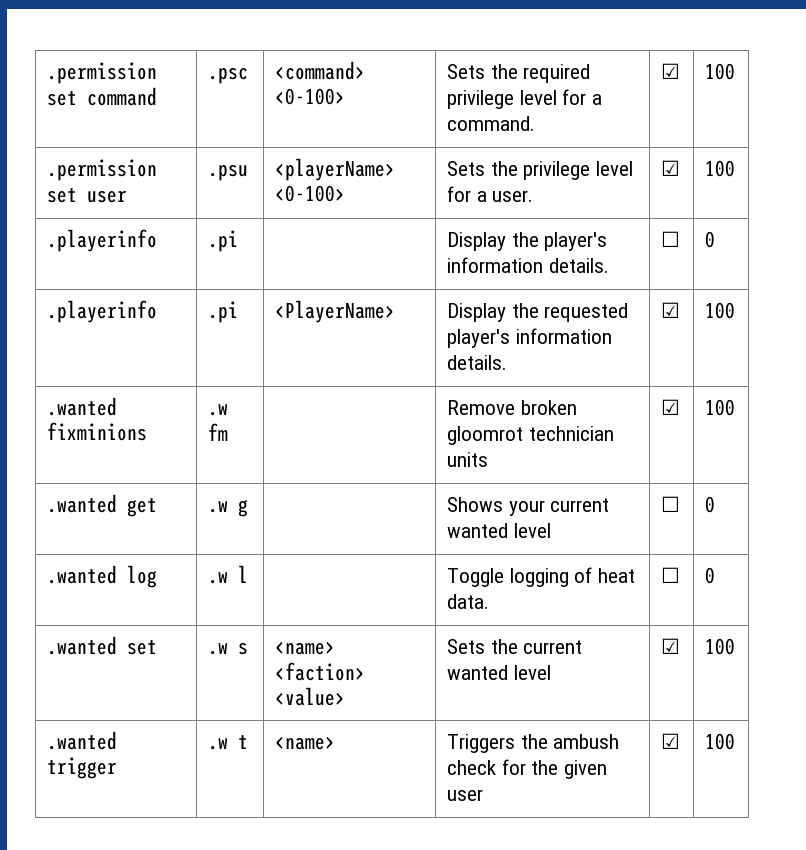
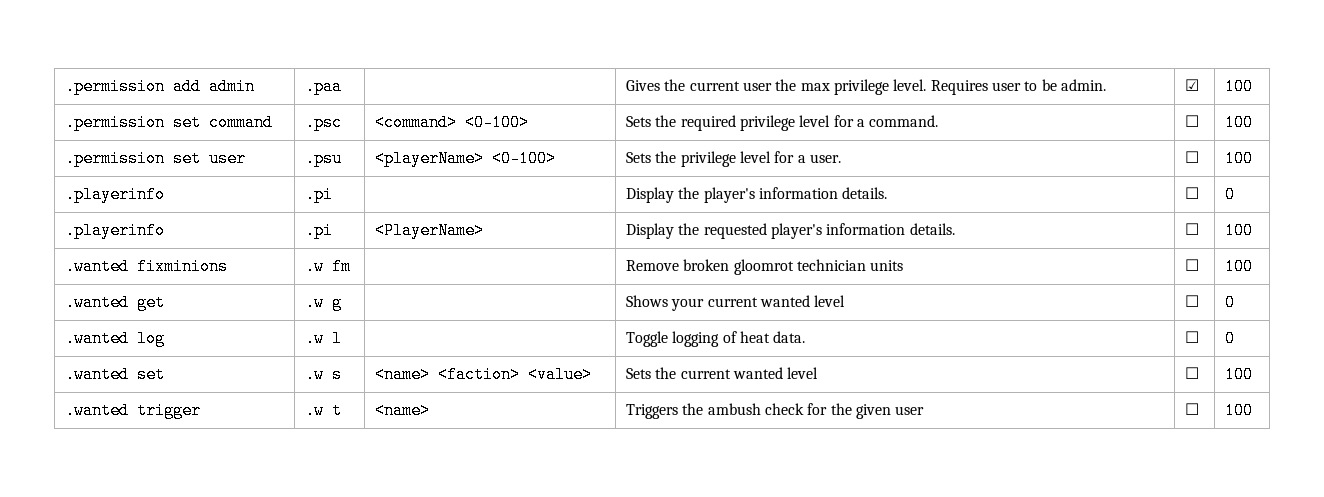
- .permission set command | .psc | <command> <0-100> | Sets the required privilege level for a command. | ☑ | 100
+ .permission add admin | .paa | | Gives the current user the max privilege level. Requires user to be admin. | ☑ | 100
+ .permission set command | .psc | <command> <0-100> | Sets the required privilege level for a command. | ☐ | 100
- .permission set user | .psu | <playerName> <0-100> | Sets the privilege level for a user. | ☑ | 100
+ .permission set user | .psu | <playerName> <0-100> | Sets the privilege level for a user. | ☐ | 100
- .playerinfo | .pi | <PlayerName> | Display the requested player's information details. | ☑ | 100
+ .playerinfo | .pi | <PlayerName> | Display the requested player's information details. | ☐ | 100
- .wanted fixminions | .w fm | | Remove broken gloomrot technician units | ☑ | 100
+ .wanted fixminions | .w fm | | Remove broken gloomrot technician units | ☐ | 100
- .wanted set | .w s | <name> <faction> <value> | Sets the current wanted level | ☑ | 100
+ .wanted set | .w s | <name> <faction> <value> | Sets the current wanted level | ☐ | 100
- .wanted trigger | .w t | <name> | Triggers the ambush check for the given user | ☑ | 100
+ .wanted trigger | .w t | <name> | Triggers the ambush check for the given user | ☐ | 100

